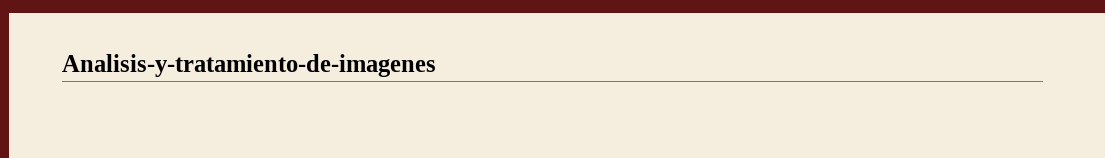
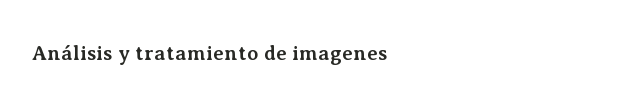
- Analisis-y-tratamiento-de-imagenes
+ Análisis y tratamiento de imagenes

